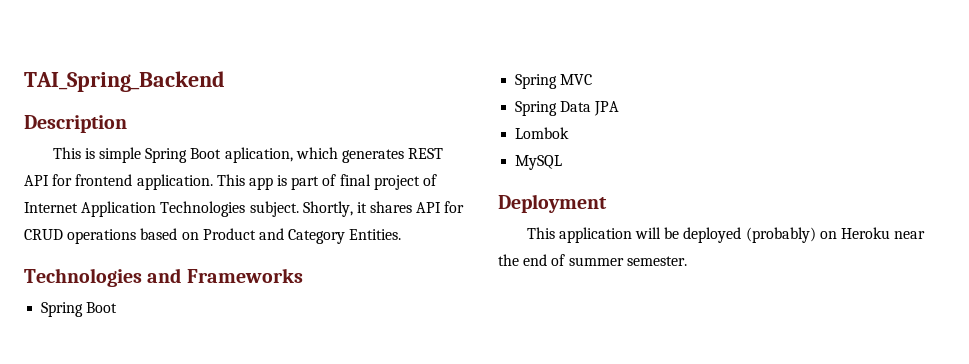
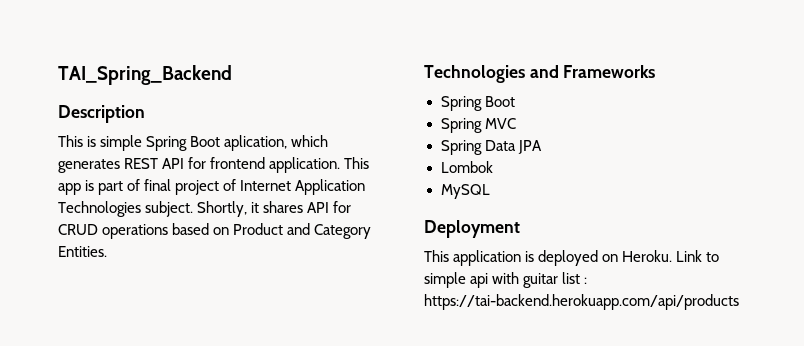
- This application will be deployed (probably) on Heroku near the end of summer semester.
+ This application is deployed on Heroku. Link to simple api with guitar list : https://tai-backend.herokuapp.com/api/products

